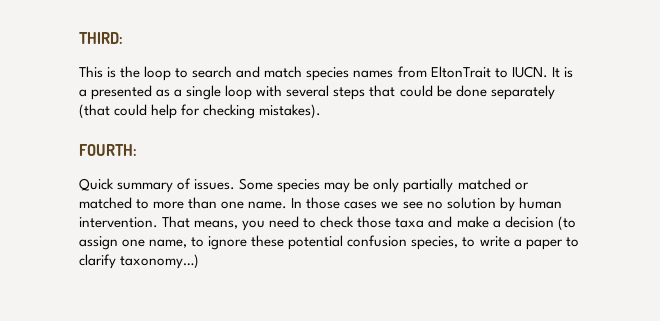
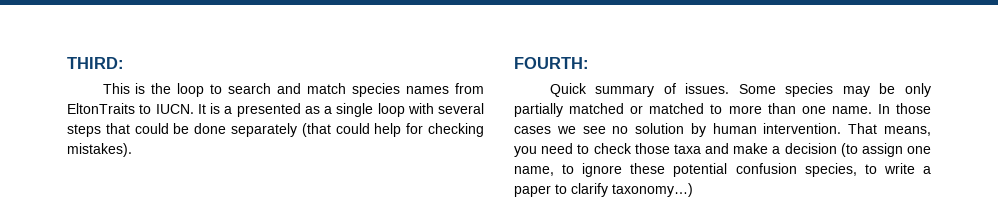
- This is the loop to search and match species names from EltonTrait to IUCN.
+ This is the loop to search and match species names from EltonTraits to IUCN.

